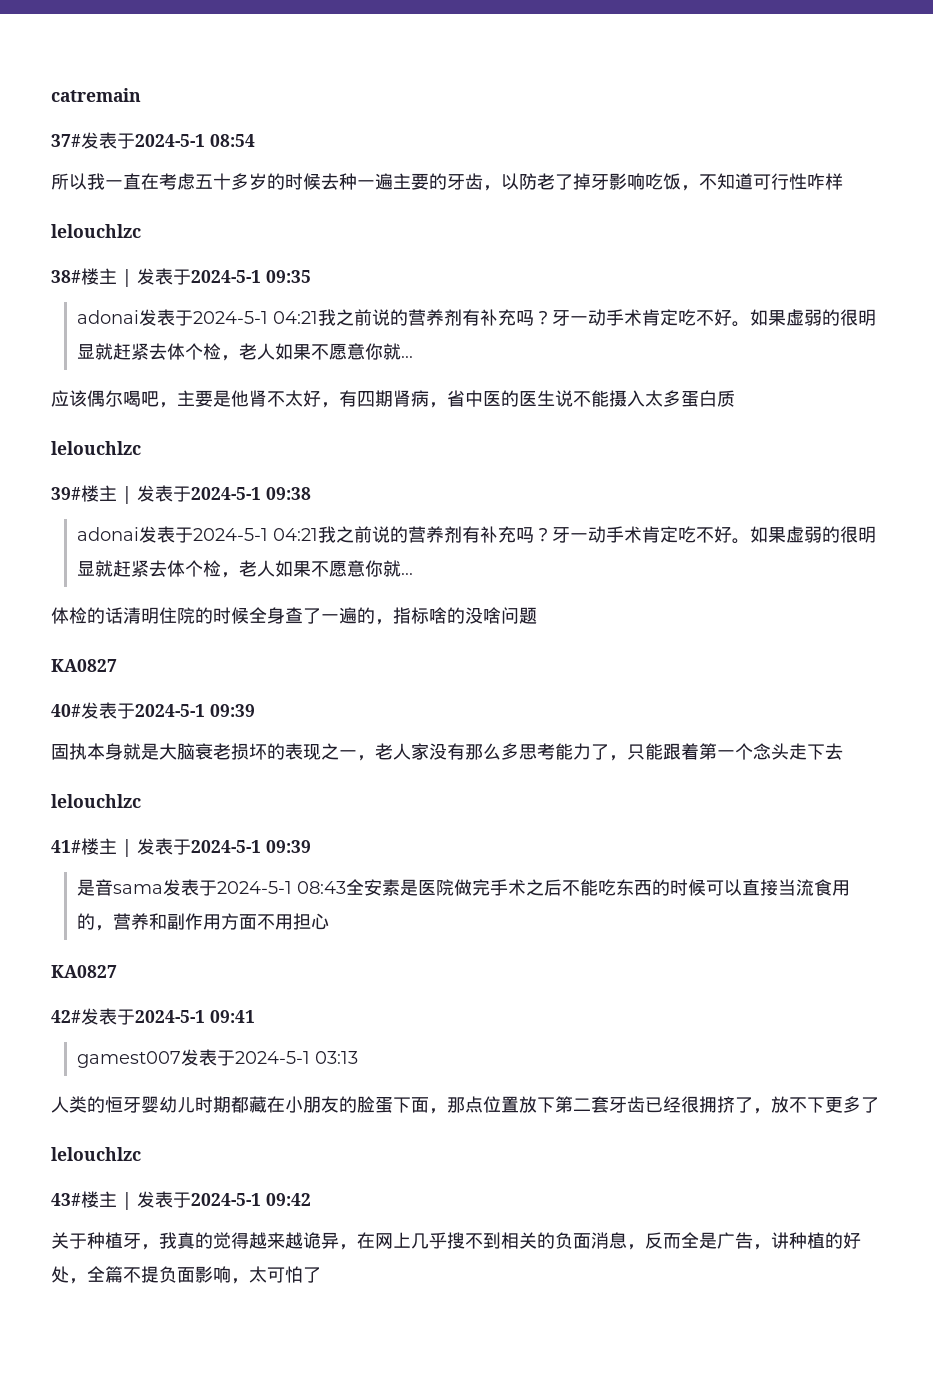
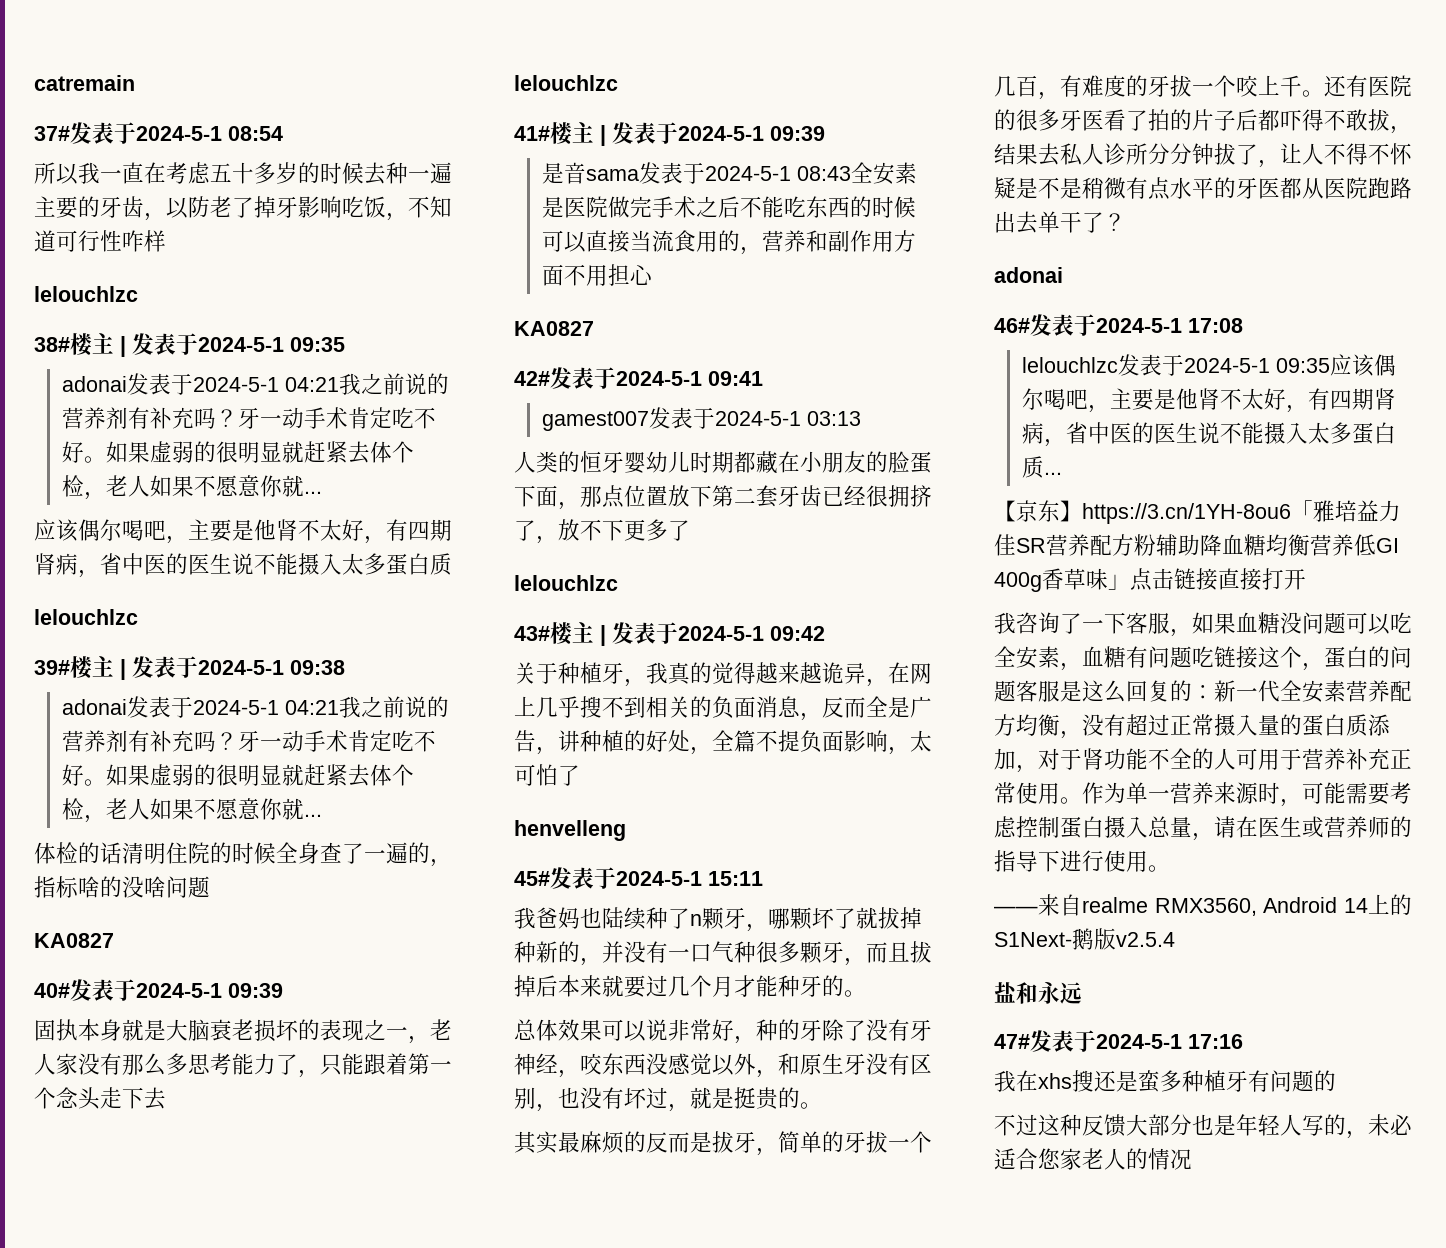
+ henvelleng
+ 45#发表于2024-5-1 15:11
+ 我爸妈也陆续种了n颗牙，哪颗坏了就拔掉种新的，并没有一口气种很多颗牙，而且拔掉后本来就要过几个月才能种牙的。
+ 总体效果可以说非常好，种的牙除了没有牙神经，咬东西没感觉以外，和原生牙没有区别，也没有坏过，就是挺贵的。
+ 其实最麻烦的反而是拔牙，简单的牙拔一个几百，有难度的牙拔一个咬上千。还有医院的很多牙医看了拍的片子后都吓得不敢拔，结果去私人诊所分分钟拔了，让人不得不怀疑是不是稍微有点水平的牙医都从医院跑路出去单干了？
+ adonai
+ 46#发表于2024-5-1 17:08
+ lelouchlzc发表于2024-5-1 09:35应该偶尔喝吧，主要是他肾不太好，有四期肾病，省中医的医生说不能摄入太多蛋白质...
+ 【京东】https://3.cn/1YH-8ou6「雅培益力佳SR营养配方粉辅助降血糖均衡营养低GI 400g香草味」点击链接直接打开
+ 我咨询了一下客服，如果血糖没问题可以吃全安素，血糖有问题吃链接这个，蛋白的问题客服是这么回复的：新一代全安素营养配方均衡，没有超过正常摄入量的蛋白质添加，对于肾功能不全的人可用于营养补充正常使用。作为单一营养来源时，可能需要考虑控制蛋白摄入总量，请在医生或营养师的指导下进行使用。
+ ——来自realme RMX3560, Android 14上的S1Next-鹅版v2.5.4
+ 盐和永远
+ 47#发表于2024-5-1 17:16
+ 我在xhs搜还是蛮多种植牙有问题的
+ 不过这种反馈大部分也是年轻人写的，未必适合您家老人的情况

